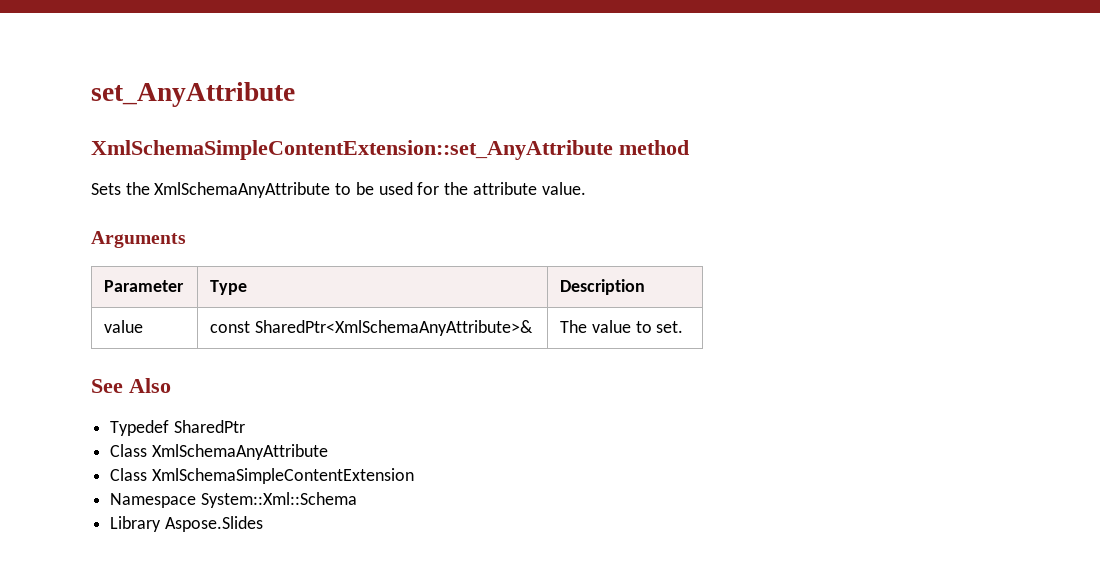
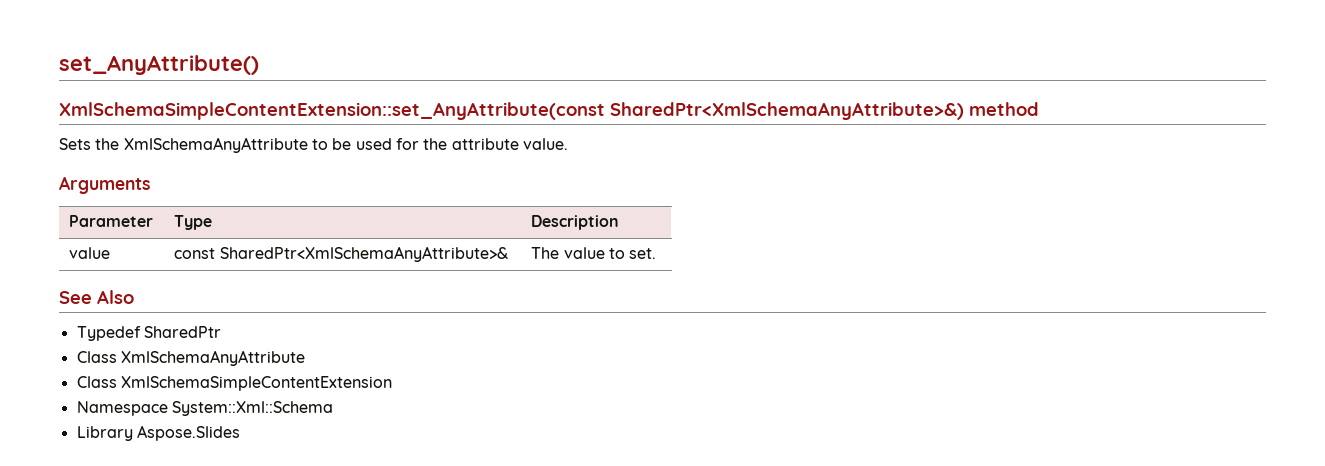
- set_AnyAttribute
- XmlSchemaSimpleContentExtension::set_AnyAttribute method
+ set_AnyAttribute()
+ XmlSchemaSimpleContentExtension::set_AnyAttribute(const SharedPtr<XmlSchemaAnyAttribute>&) method

